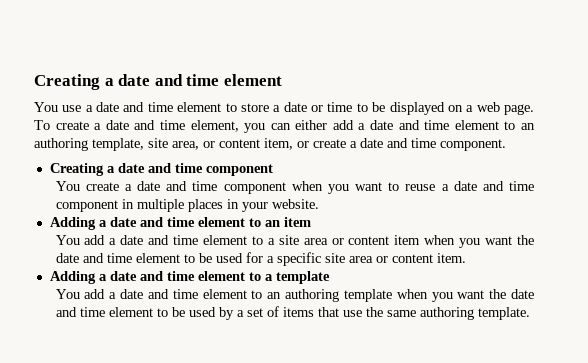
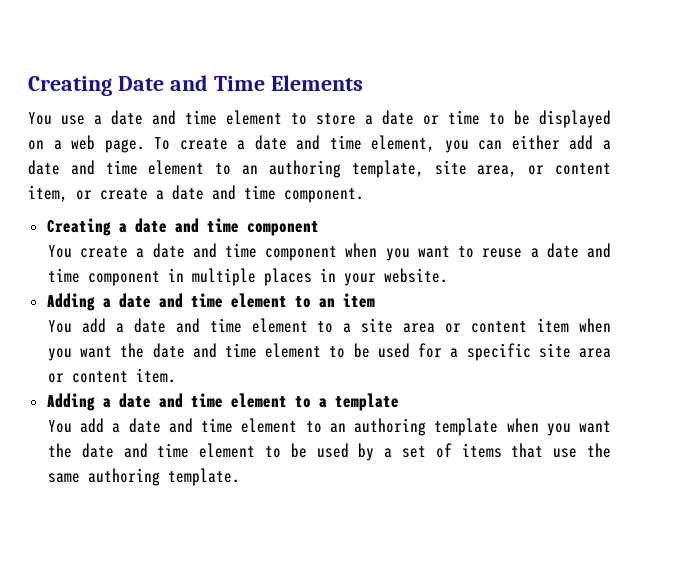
- Creating a date and time element
+ Creating Date and Time Elements

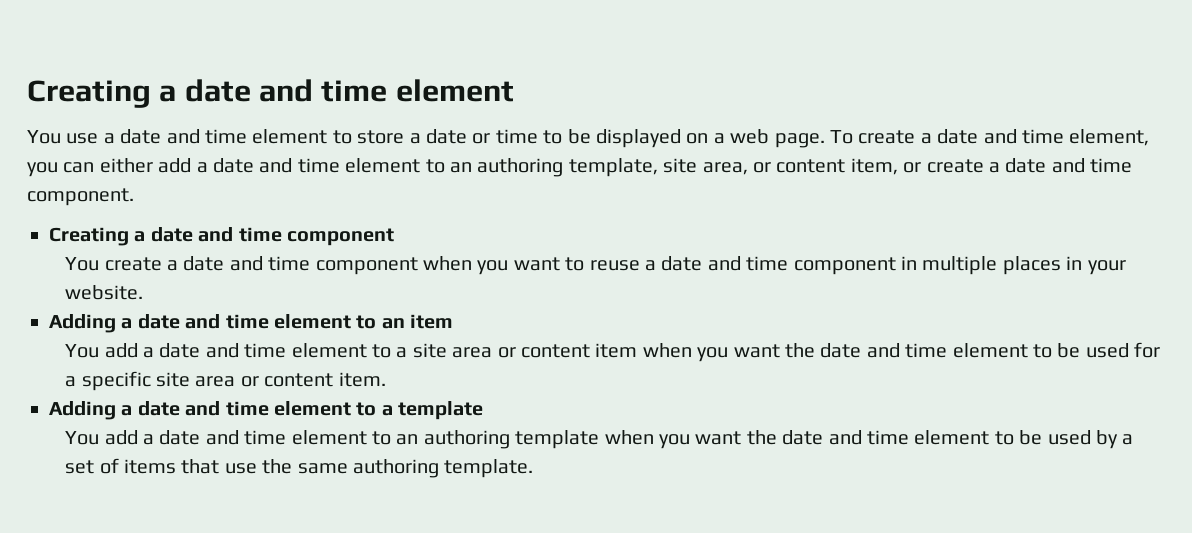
- Creating Date and Time Elements
+ Creating a date and time element

